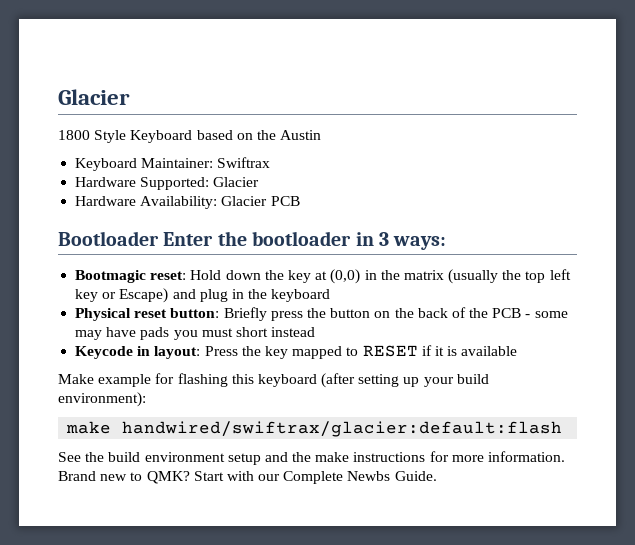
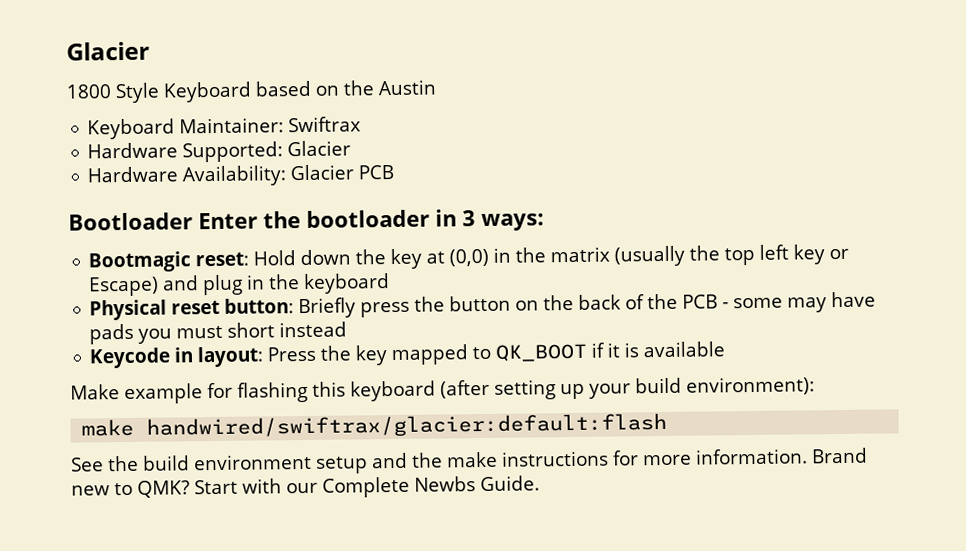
- Keycode in layout: Press the key mapped to RESET if it is available
+ Keycode in layout: Press the key mapped to QK_BOOT if it is available

